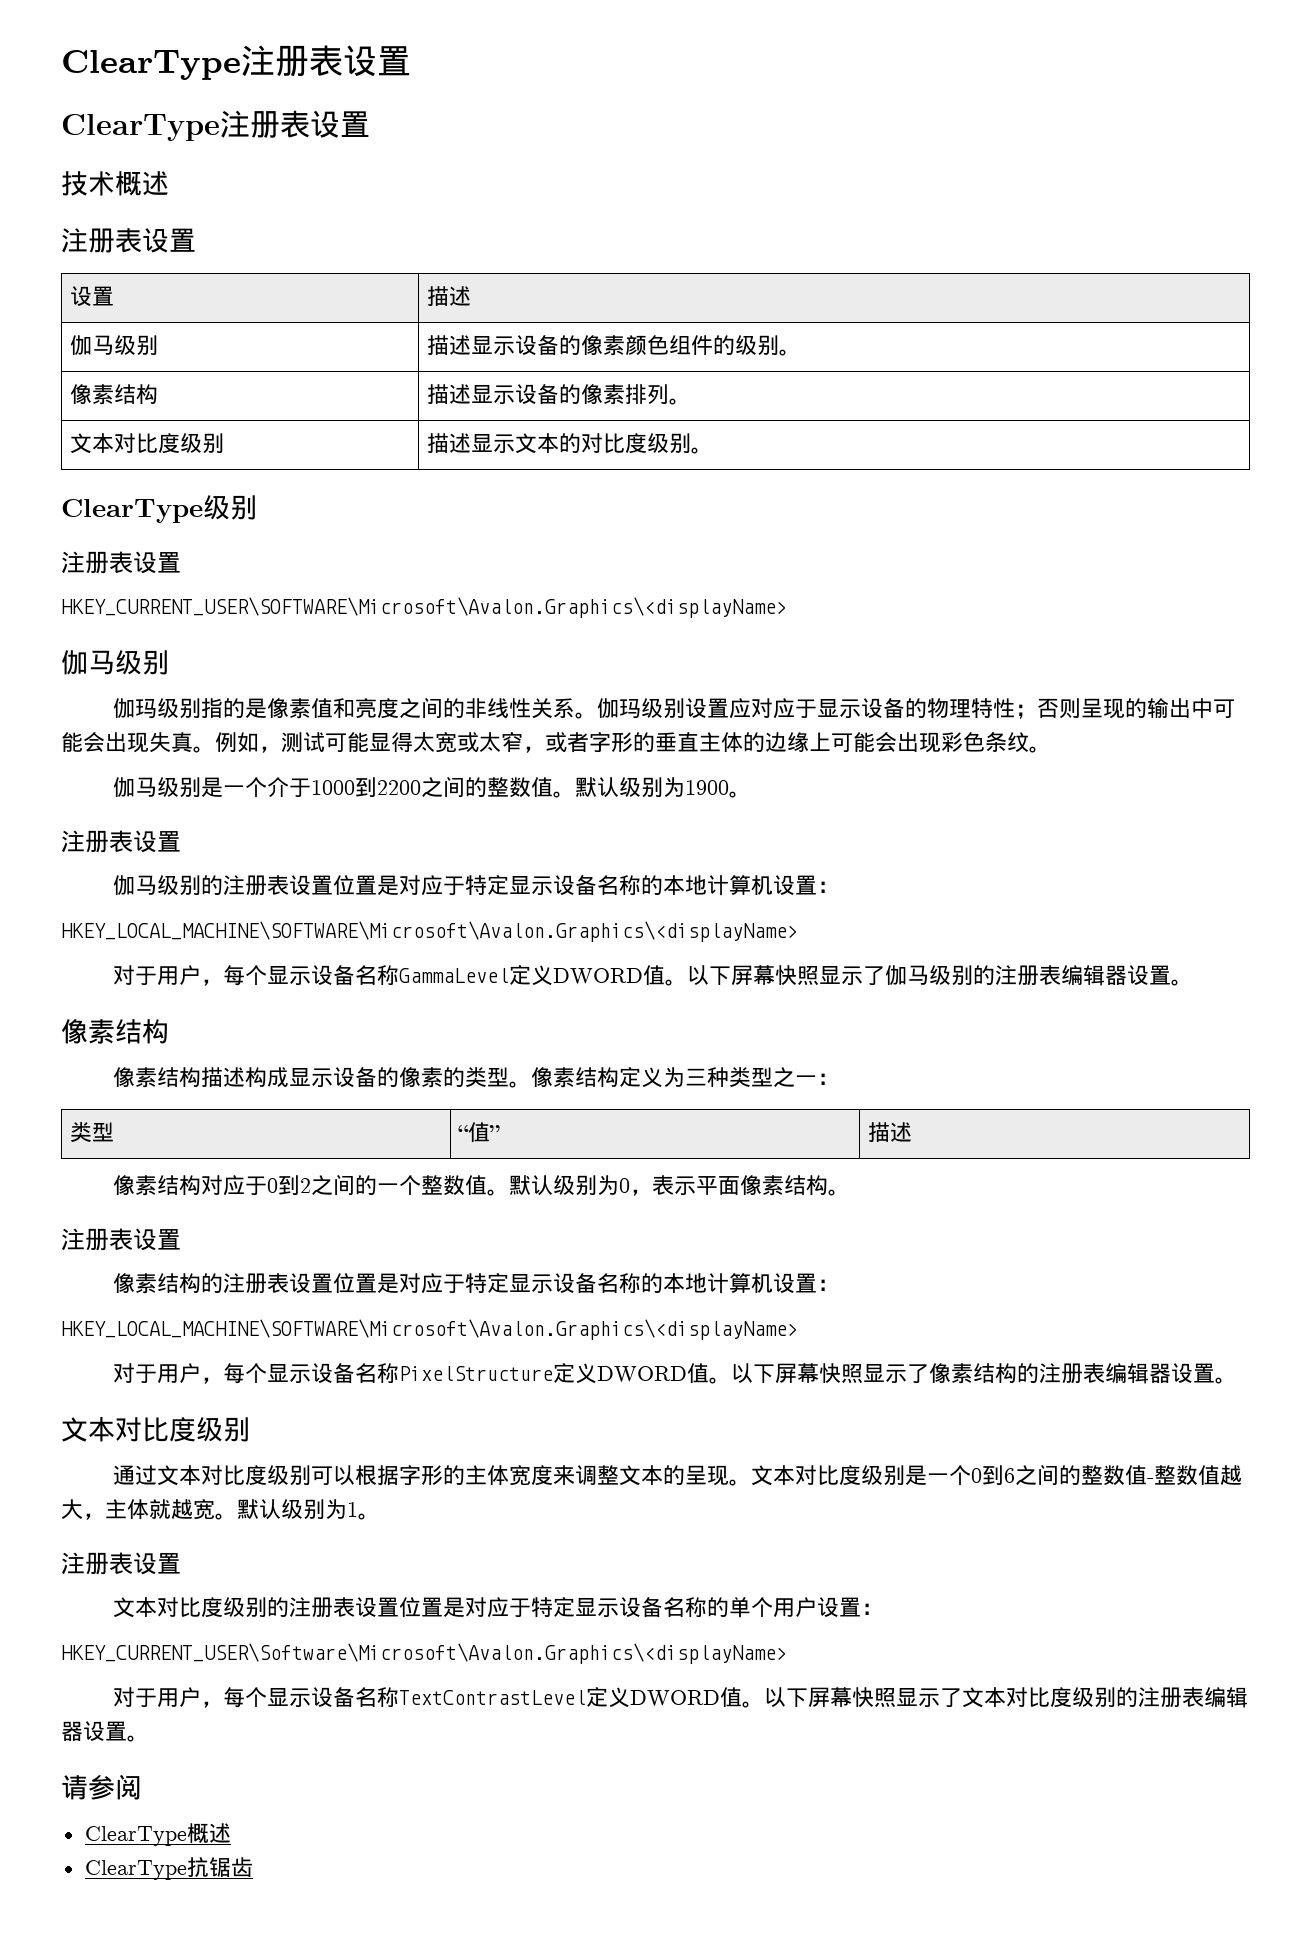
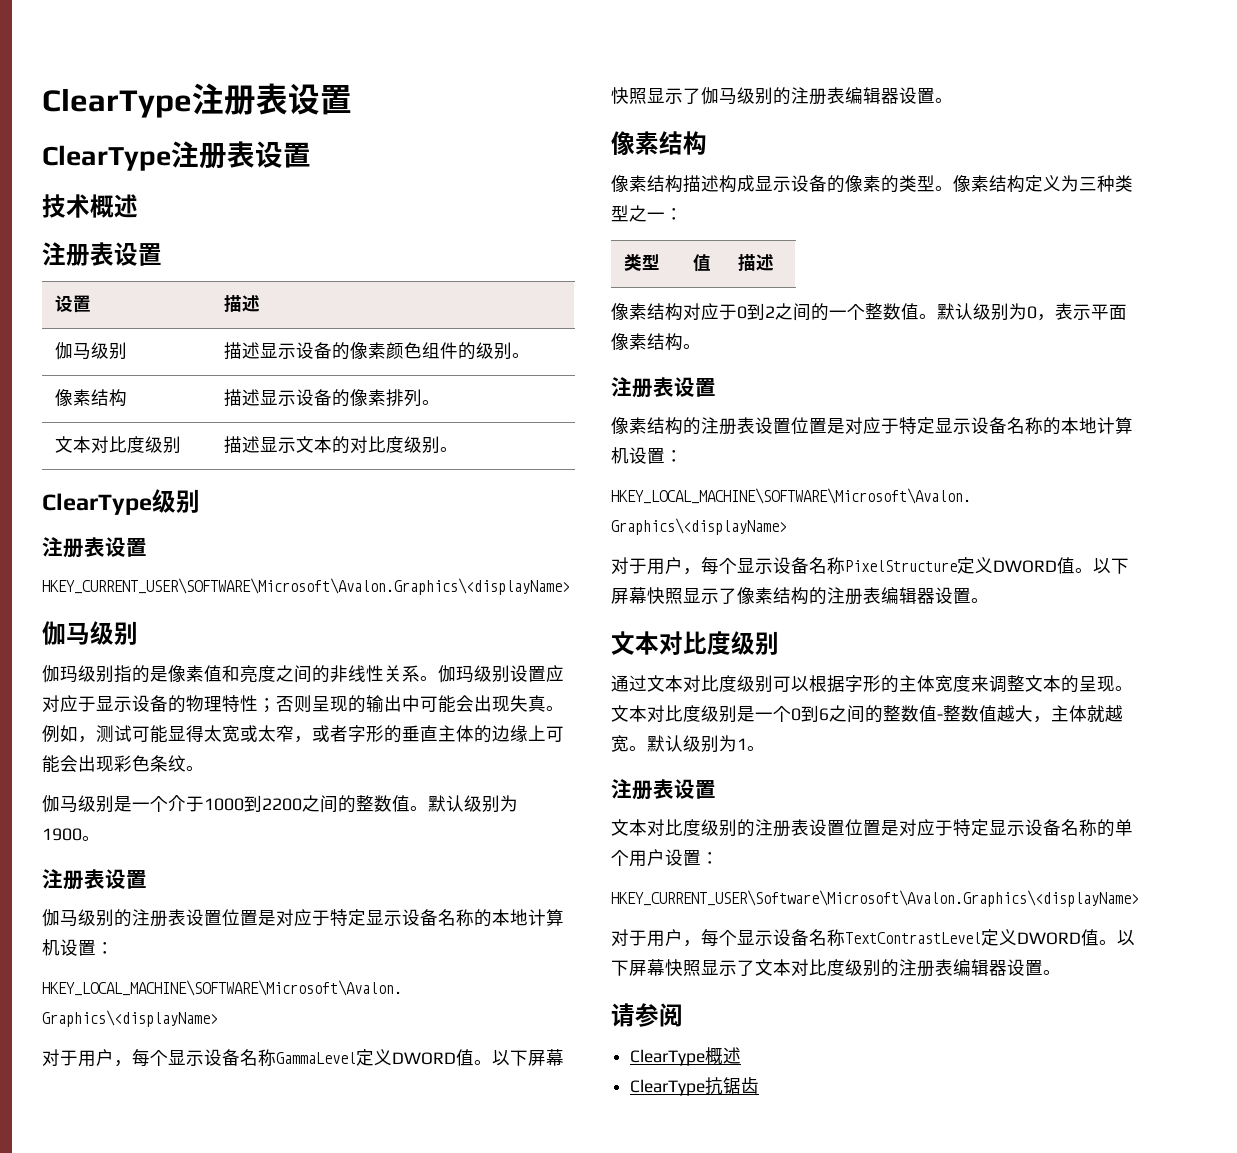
- 类型 | “值” | 描述
+ 类型 | 值 | 描述

